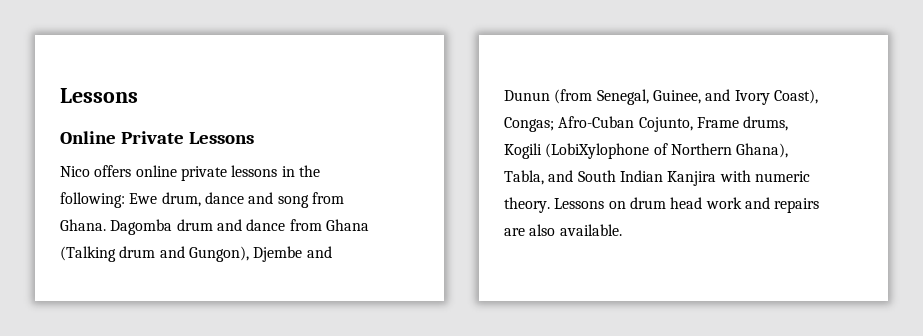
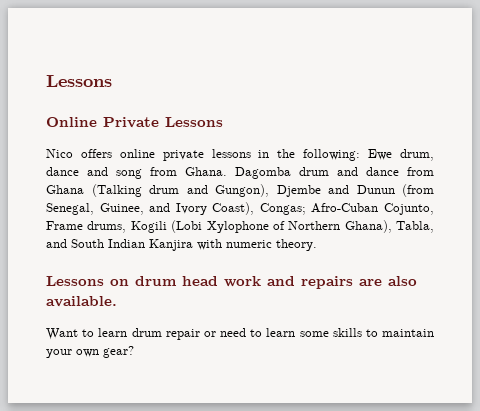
- Dagomba drum and dance from Ghana (Talking drum and Gungon), Djembe and Dunun (from Senegal, Guinee, and Ivory Coast), Congas; Afro-Cuban Cojunto, Frame drums, Kogili (LobiXylophone of Northern Ghana), Tabla, and South Indian Kanjira with numeric theory. Lessons on drum head work and repairs are also available.
+ Dagomba drum and dance from Ghana (Talking drum and Gungon), Djembe and Dunun (from Senegal, Guinee, and Ivory Coast), Congas; Afro-Cuban Cojunto, Frame drums, Kogili (Lobi Xylophone of Northern Ghana), Tabla, and South Indian Kanjira with numeric theory.
+ Lessons on drum head work and repairs are also available.
+ Want to learn drum repair or need to learn some skills to maintain your own gear?

